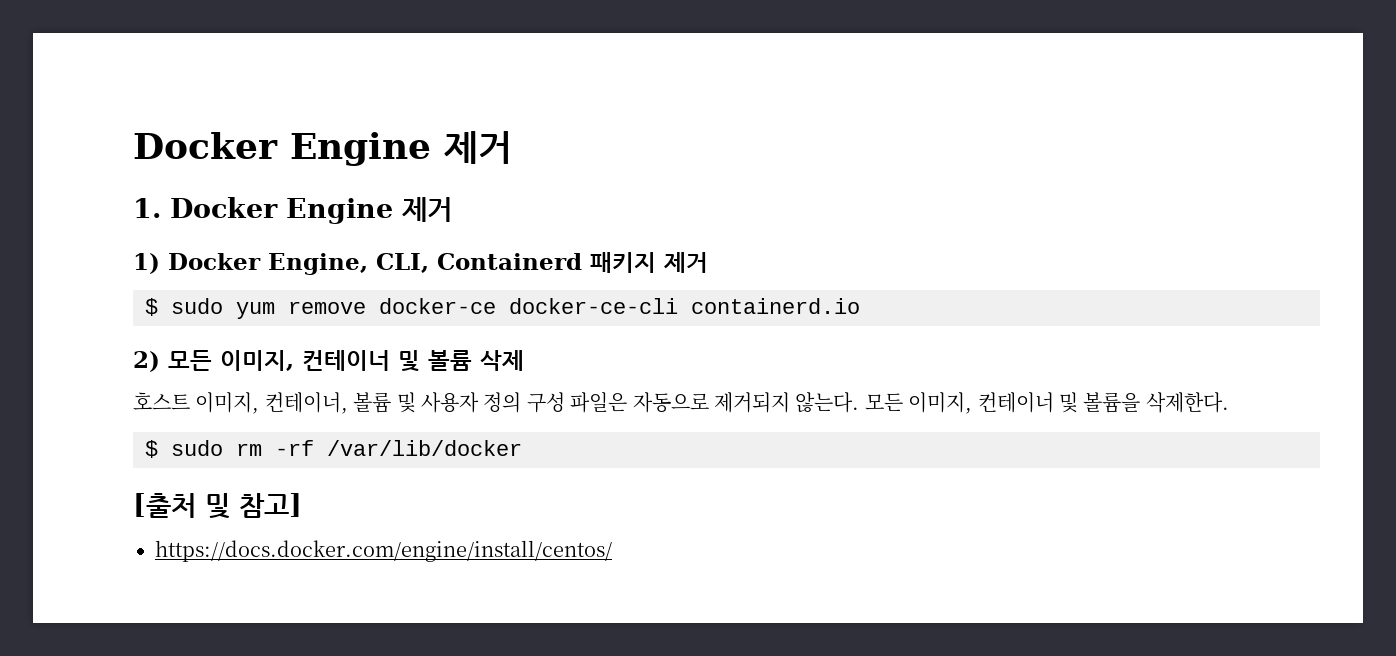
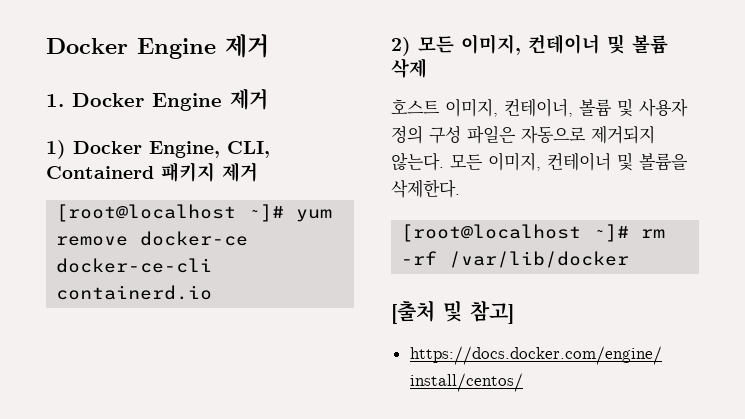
- $ sudo yum remove docker-ce docker-ce-cli containerd.io
+ [root@localhost ~]# yum remove docker-ce docker-ce-cli containerd.io
- $ sudo rm -rf /var/lib/docker
+ [root@localhost ~]# rm -rf /var/lib/docker

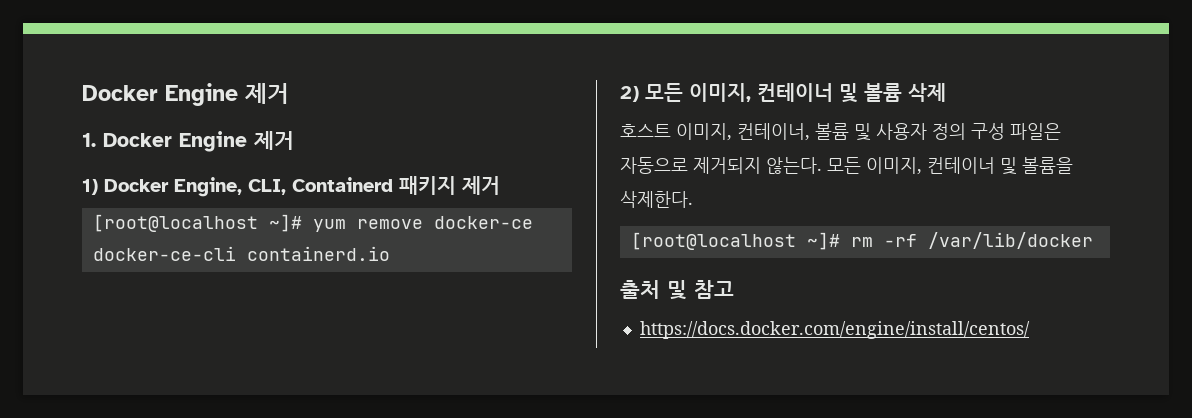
- [출처 및 참고]
+ 출처 및 참고

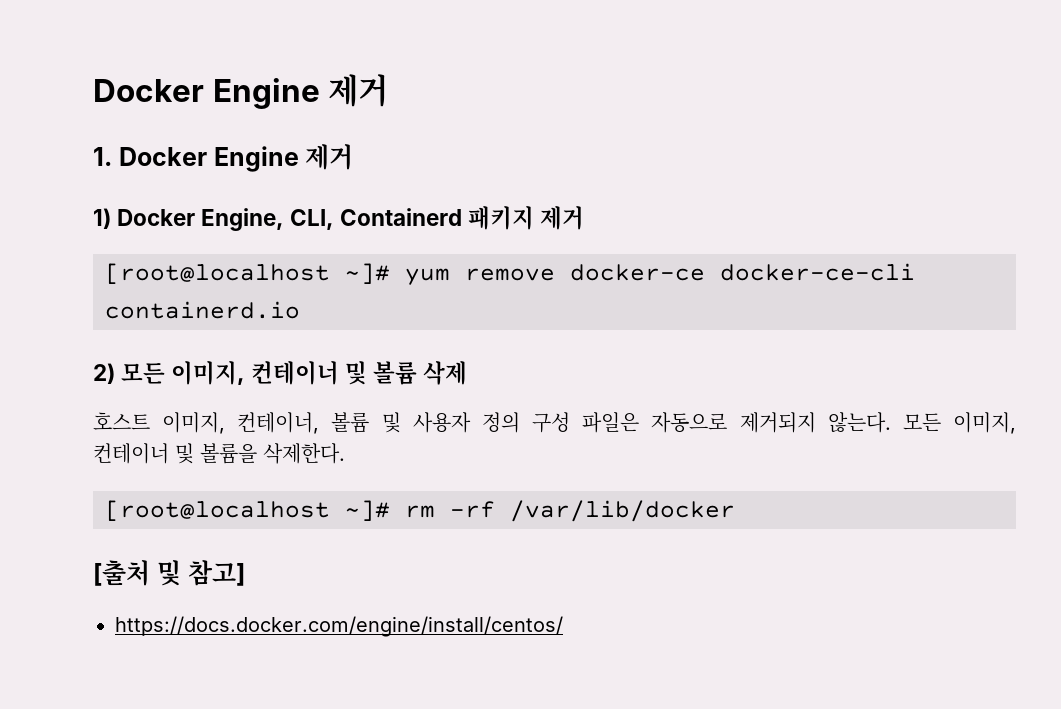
- 출처 및 참고
+ [출처 및 참고]

